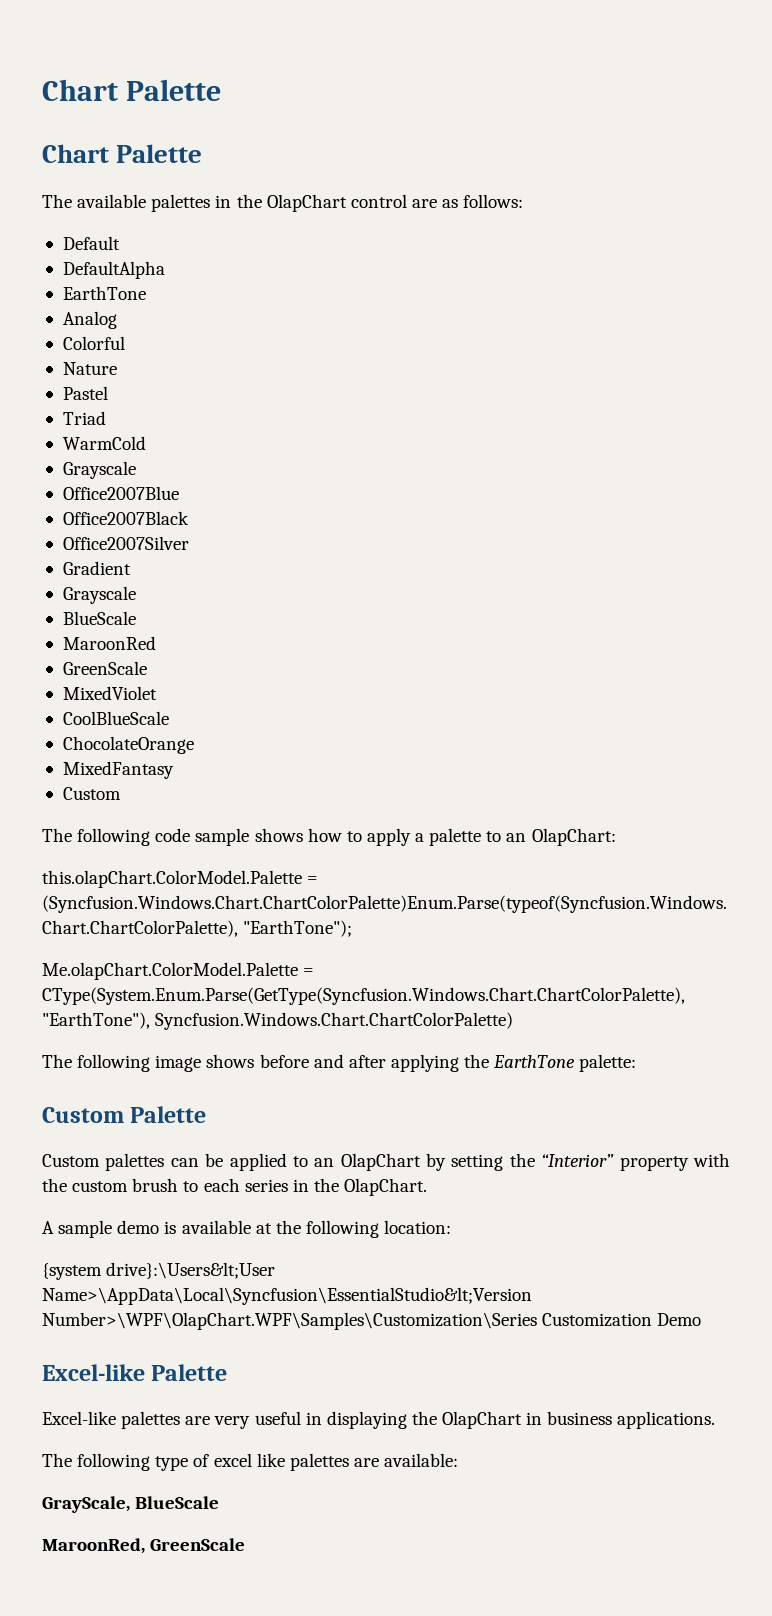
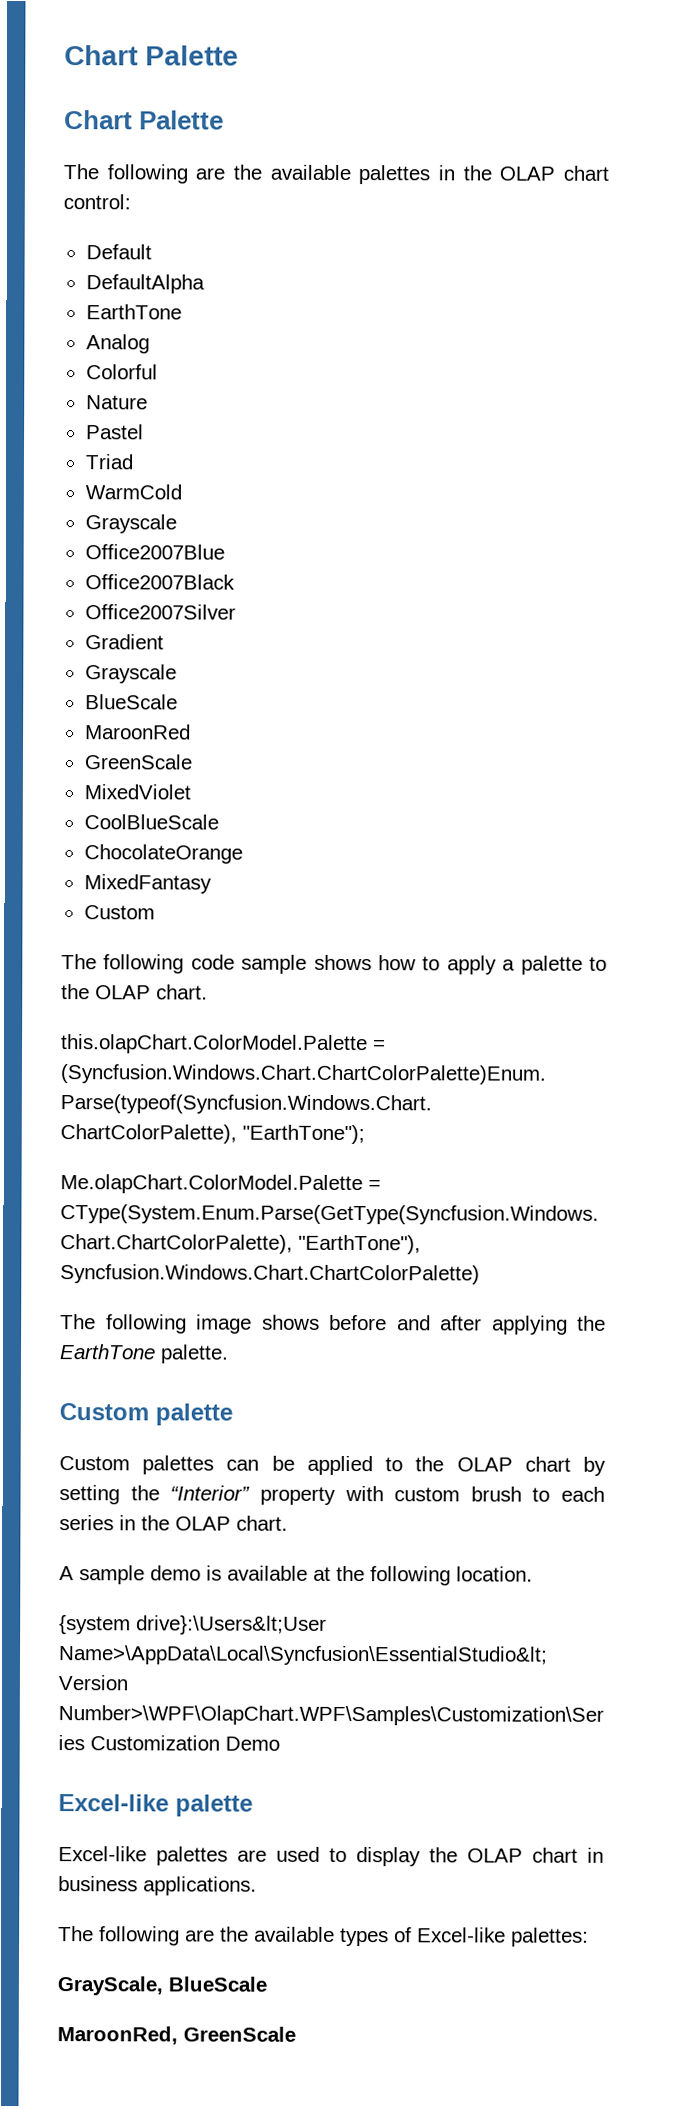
- The available palettes in the OlapChart control are as follows:
+ The following are the available palettes in the OLAP chart control:
- The following code sample shows how to apply a palette to an OlapChart:
+ The following code sample shows how to apply a palette to the OLAP chart.
- The following image shows before and after applying the EarthTone palette:
- Custom Palette
+ The following image shows before and after applying the EarthTone palette.
+ Custom palette
- Custom palettes can be applied to an OlapChart by setting the “Interior” property with the custom brush to each series in the OlapChart.
+ Custom palettes can be applied to the OLAP chart by setting the “Interior” property with custom brush to each series in the OLAP chart.
- A sample demo is available at the following location:
+ A sample demo is available at the following location.
- Excel-like Palette
+ Excel-like palette
- Excel-like palettes are very useful in displaying the OlapChart in business applications.
+ Excel-like palettes are used to display the OLAP chart in business applications.
- The following type of excel like palettes are available:
+ The following are the available types of Excel-like palettes:

